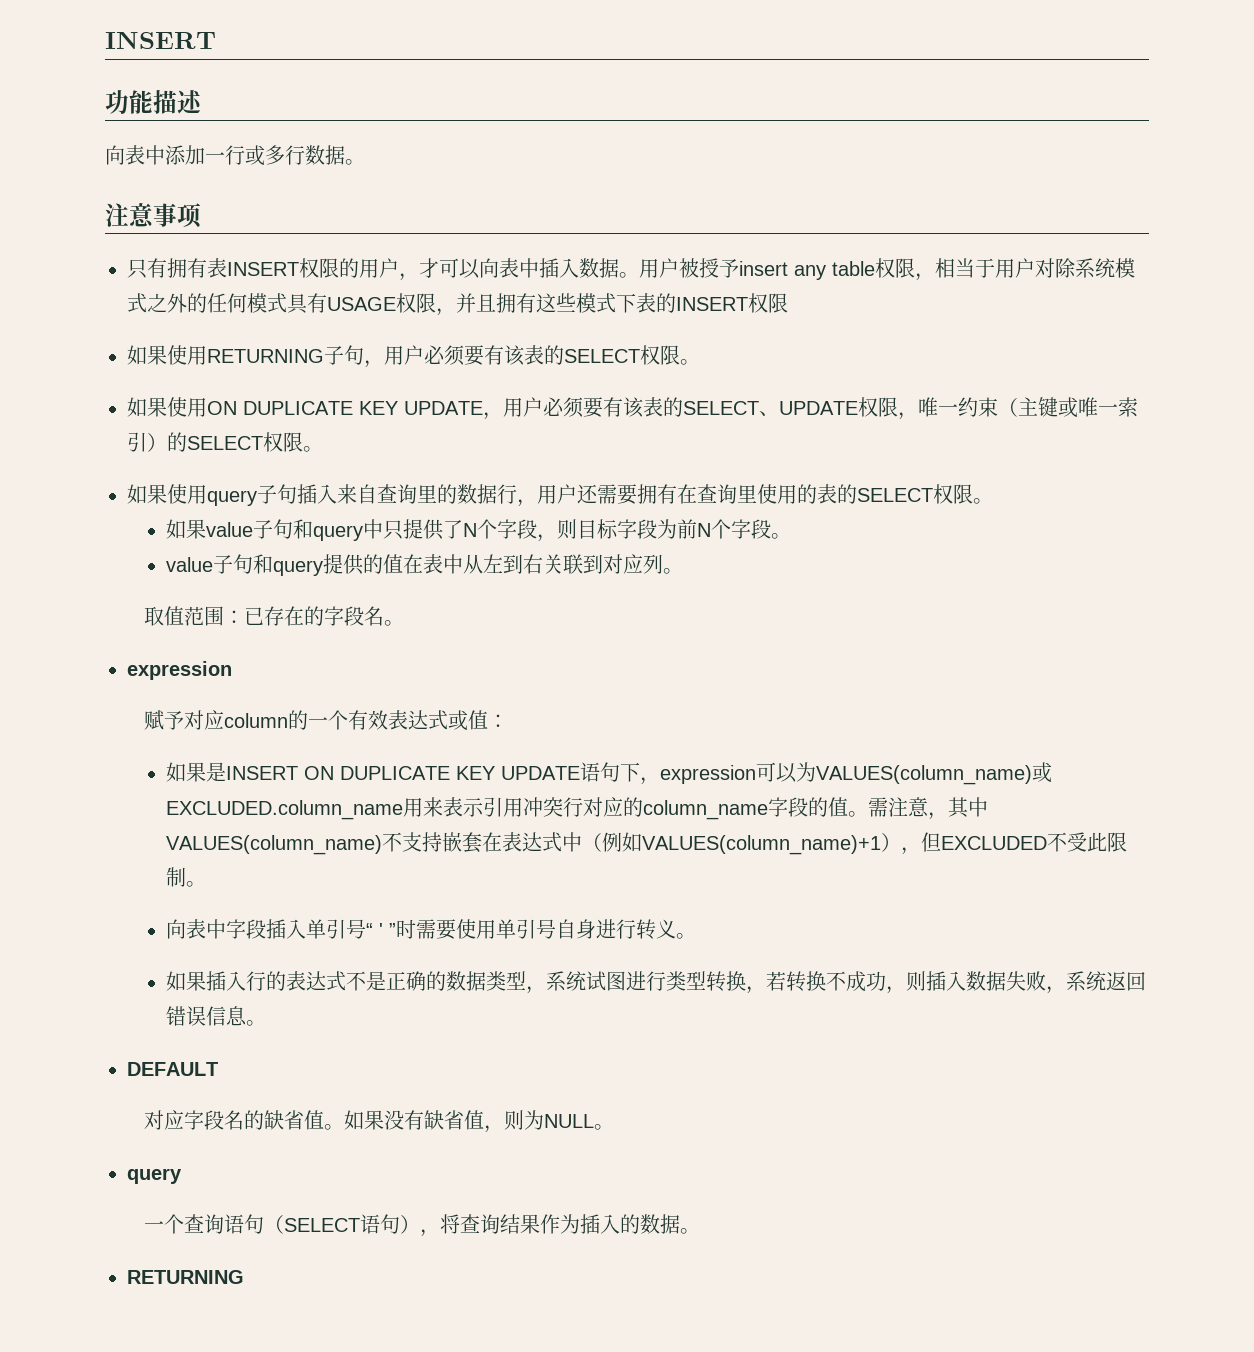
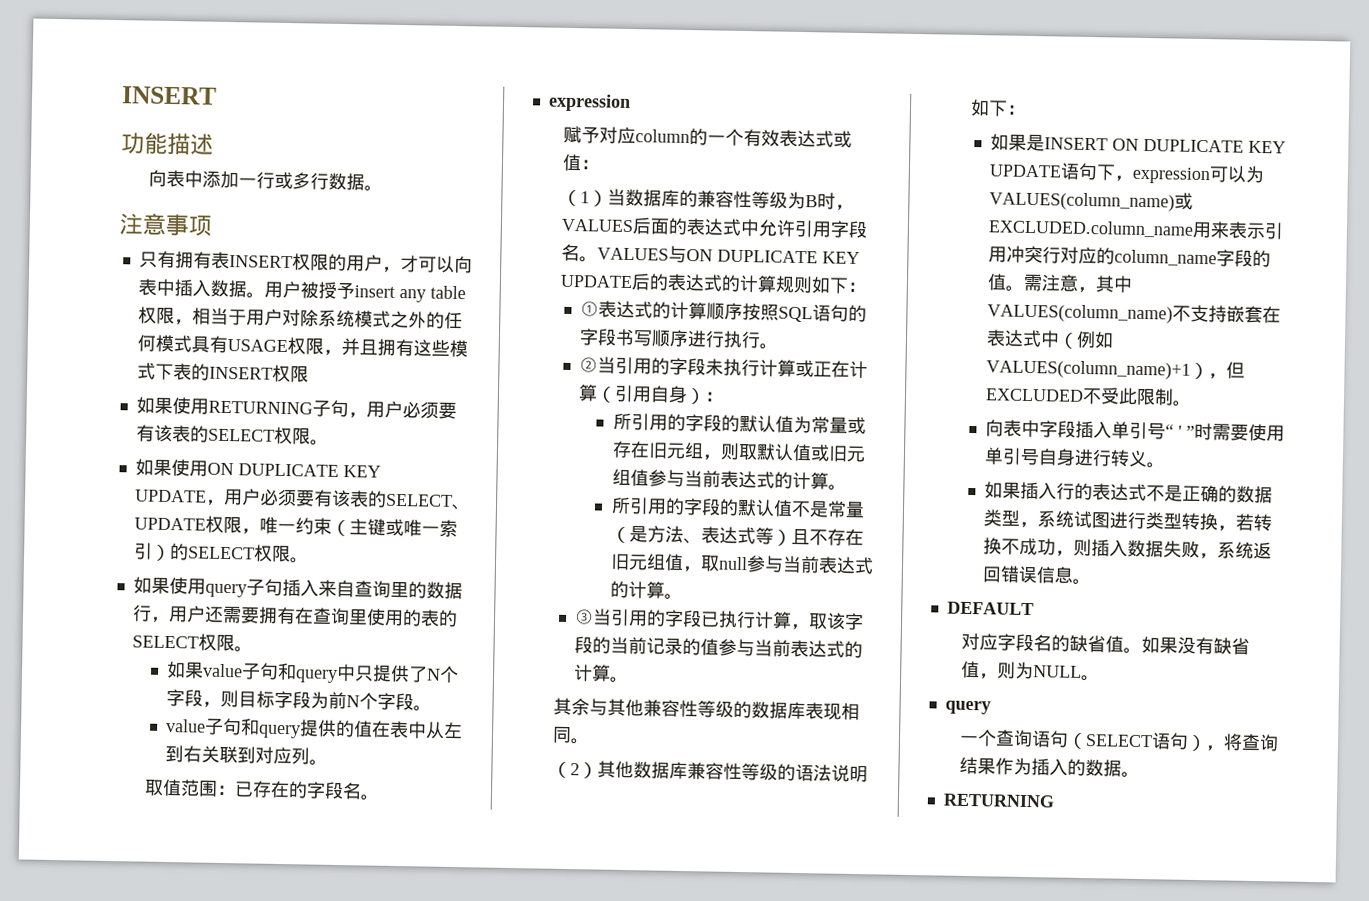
+ （1）当数据库的兼容性等级为B时，VALUES后面的表达式中允许引用字段名。VALUES与ON DUPLICATE KEY UPDATE后的表达式的计算规则如下：
+ ①表达式的计算顺序按照SQL语句的字段书写顺序进行执行。
+ ②当引用的字段未执行计算或正在计算（引用自身）：
+ 所引用的字段的默认值为常量或存在旧元组，则取默认值或旧元组值参与当前表达式的计算。
+ 所引用的字段的默认值不是常量（是方法、表达式等）且不存在旧元组值，取null参与当前表达式的计算。
+ ③当引用的字段已执行计算，取该字段的当前记录的值参与当前表达式的计算。
+ 其余与其他兼容性等级的数据库表现相同。
+ （2）其他数据库兼容性等级的语法说明如下：

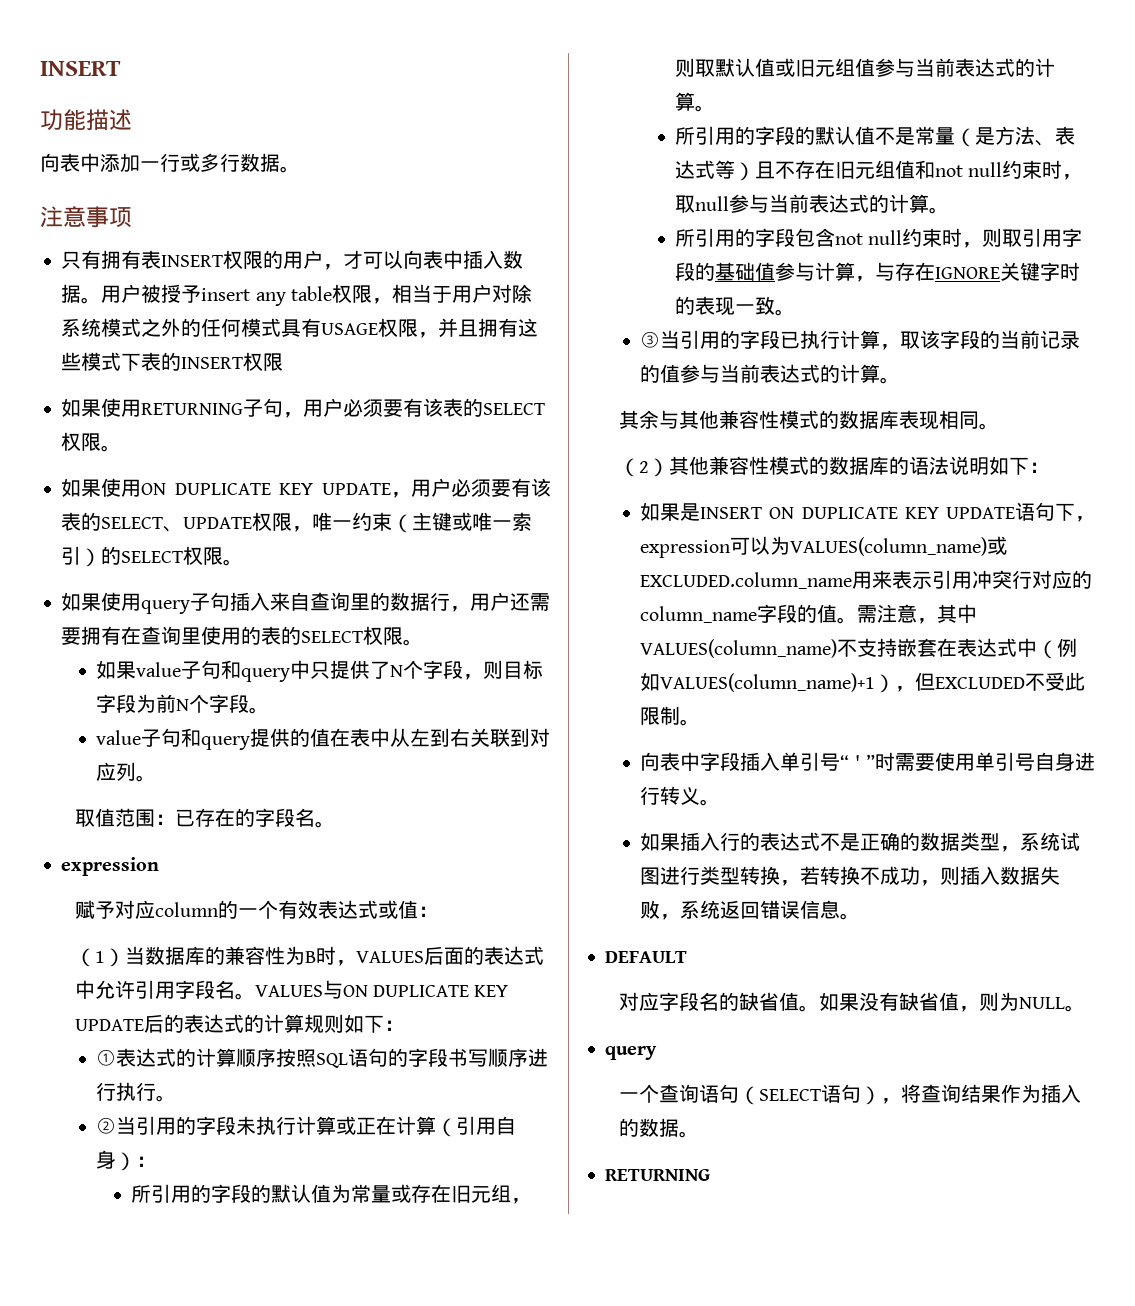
- （1）当数据库的兼容性等级为B时，VALUES后面的表达式中允许引用字段名。
+ （1）当数据库的兼容性为B时，VALUES后面的表达式中允许引用字段名。
- 所引用的字段的默认值不是常量（是方法、表达式等）且不存在旧元组值，取null参与当前表达式的计算。
+ 所引用的字段的默认值不是常量（是方法、表达式等）且不存在旧元组值和not null约束时，取null参与当前表达式的计算。
+ 所引用的字段包含not null约束时，则取引用字段的基础值参与计算，与存在IGNORE关键字时的表现一致。
- 其余与其他兼容性等级的数据库表现相同。
+ 其余与其他兼容性模式的数据库表现相同。
- （2）其他数据库兼容性等级的语法说明如下：
+ （2）其他兼容性模式的数据库的语法说明如下：

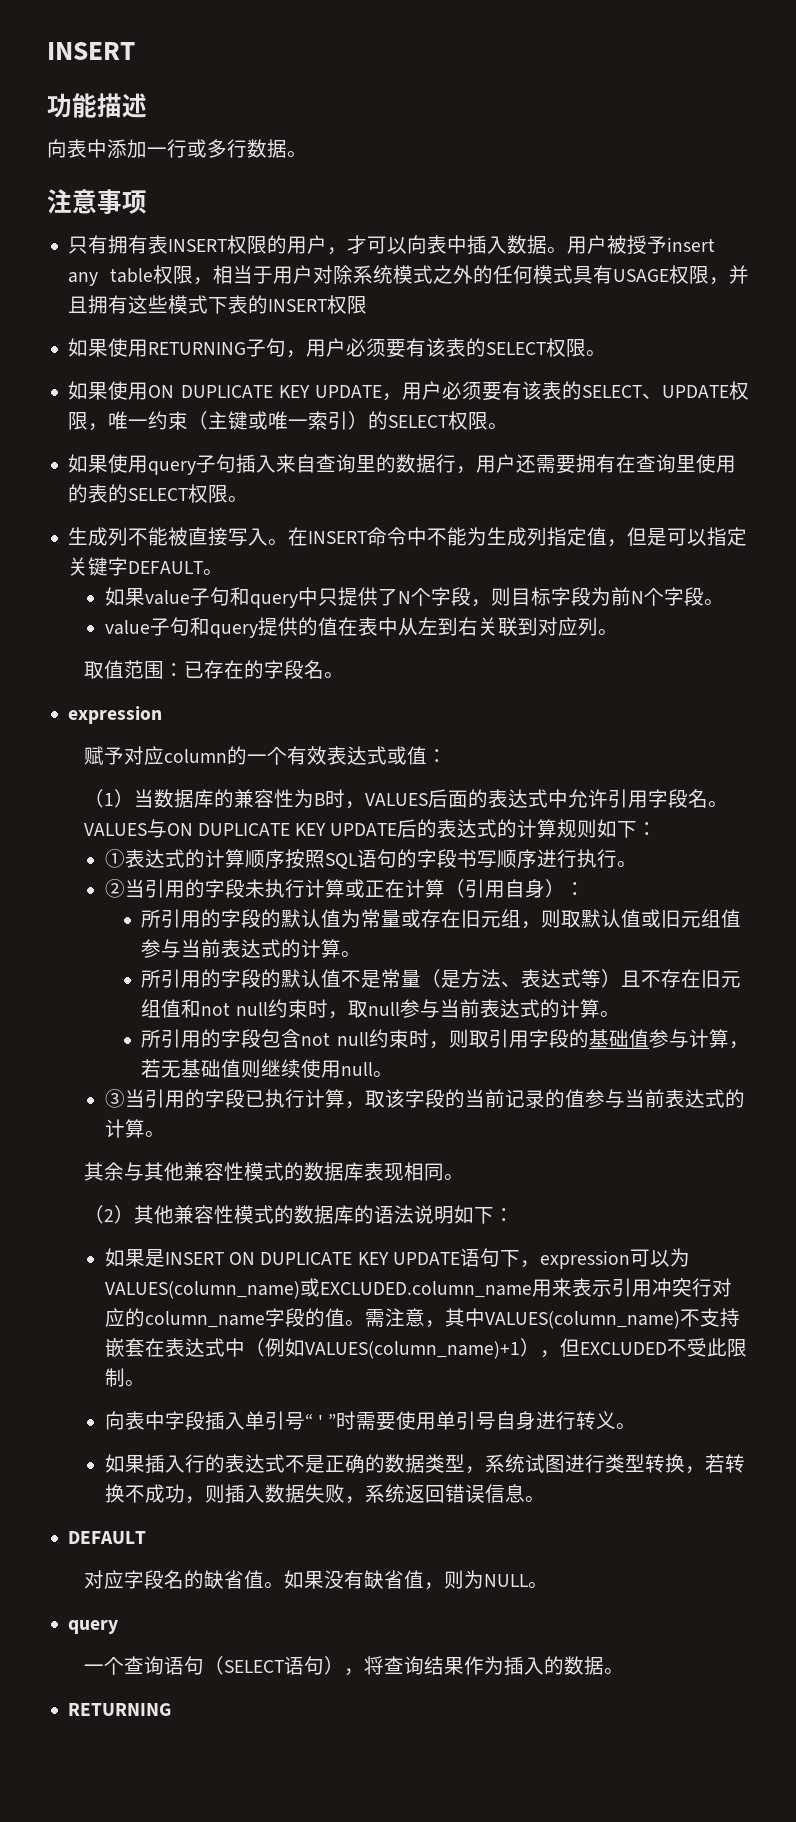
+ 生成列不能被直接写入。在INSERT命令中不能为生成列指定值，但是可以指定关键字DEFAULT。
- 所引用的字段包含not null约束时，则取引用字段的基础值参与计算，与存在IGNORE关键字时的表现一致。
+ 所引用的字段包含not null约束时，则取引用字段的基础值参与计算，若无基础值则继续使用null。

